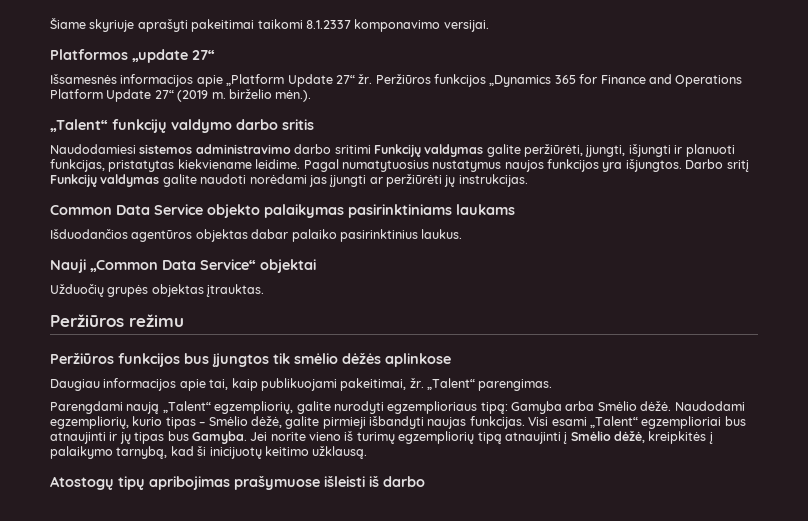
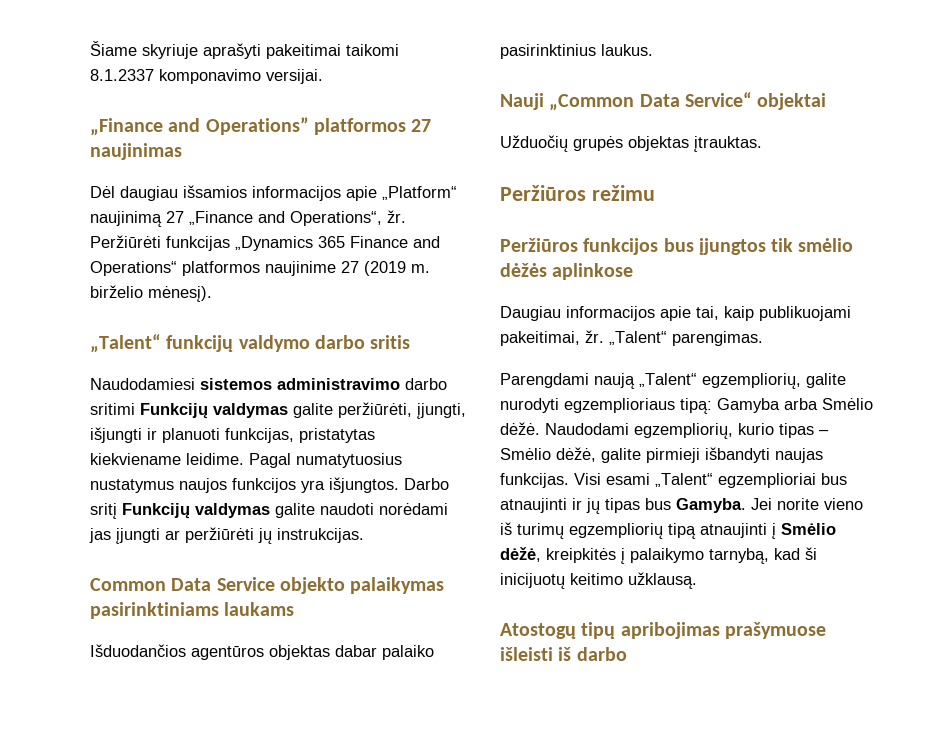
- Platformos „update 27“
- Išsamesnės informacijos apie „Platform Update 27“ žr. Peržiūros funkcijos „Dynamics 365 for Finance and Operations Platform Update 27“ (2019 m. birželio mėn.).
+ „Finance and Operations” platformos 27 naujinimas
+ Dėl daugiau išsamios informacijos apie „Platform“ naujinimą 27 „Finance and Operations“, žr. Peržiūrėti funkcijas „Dynamics 365 Finance and Operations“ platformos naujinime 27 (2019 m. birželio mėnesį).

